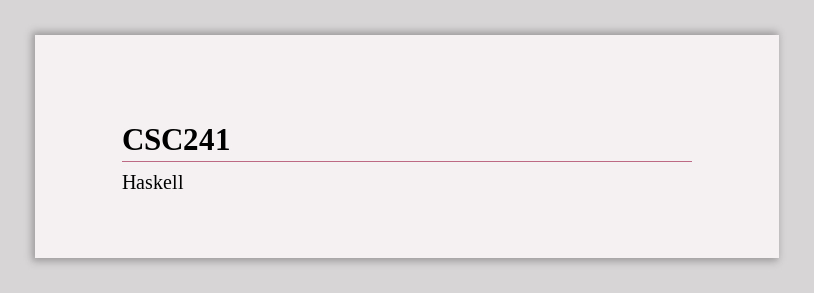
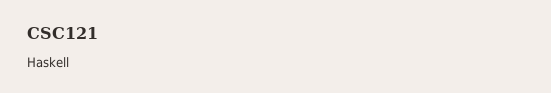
- CSC241
+ CSC121

